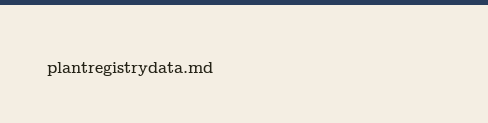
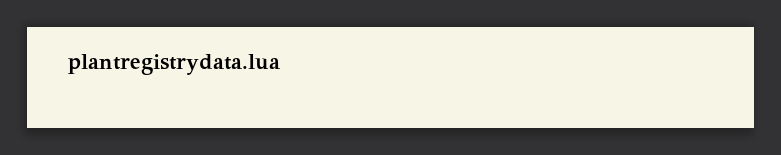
- plantregistrydata.md
+ plantregistrydata.lua

